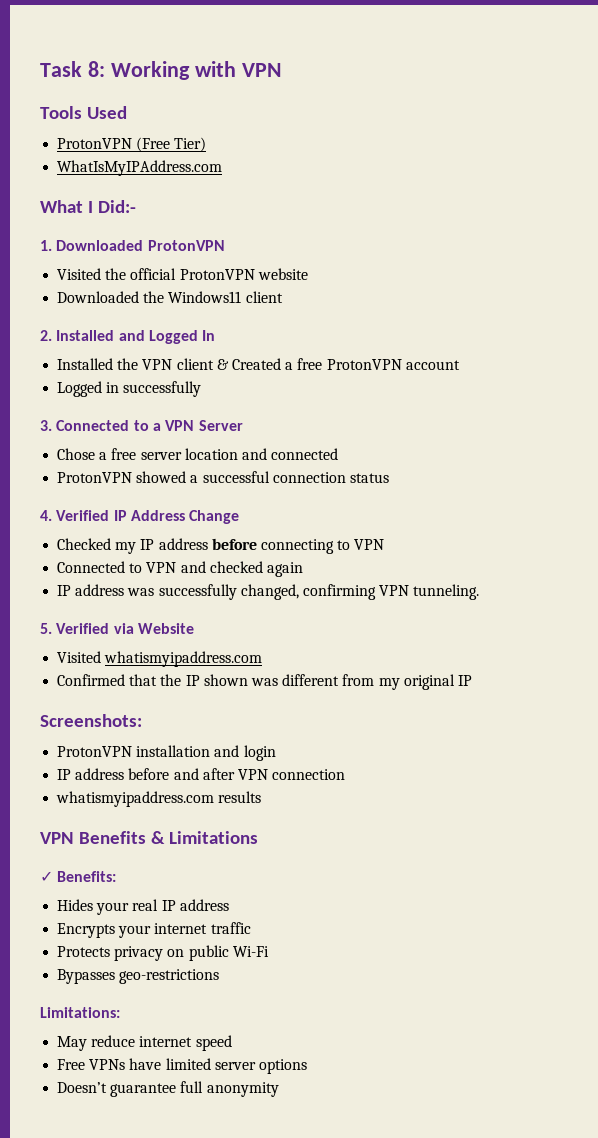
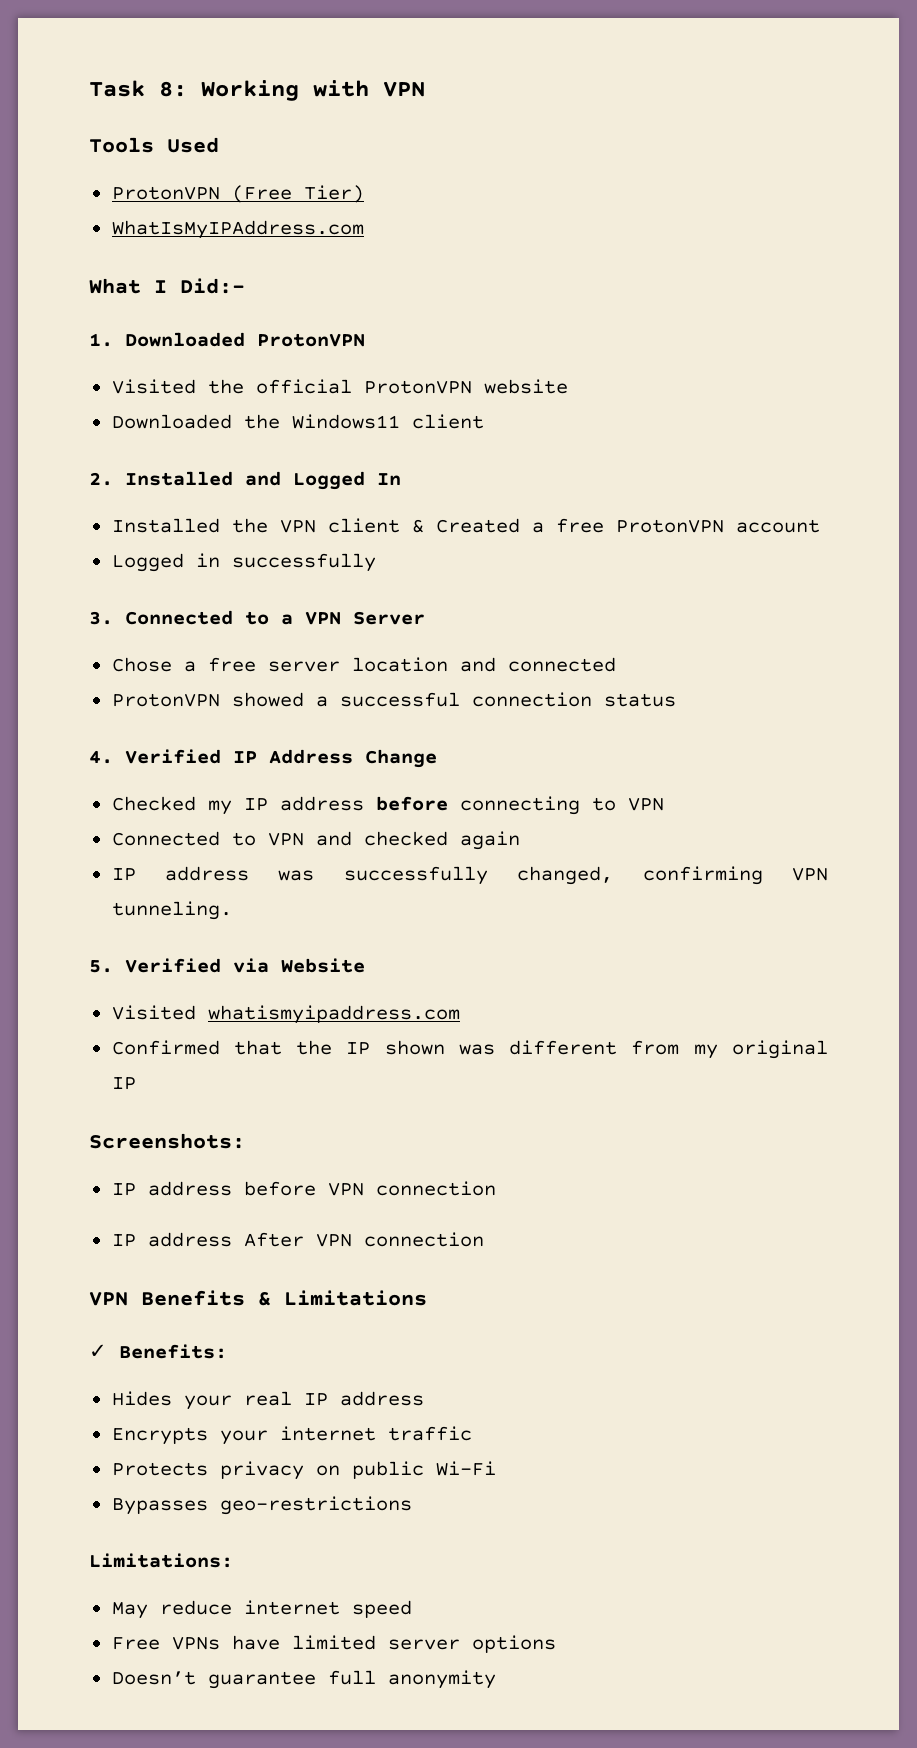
- ProtonVPN installation and login
- IP address before and after VPN connection
- whatismyipaddress.com results
+ IP address before VPN connection
+ IP address After VPN connection

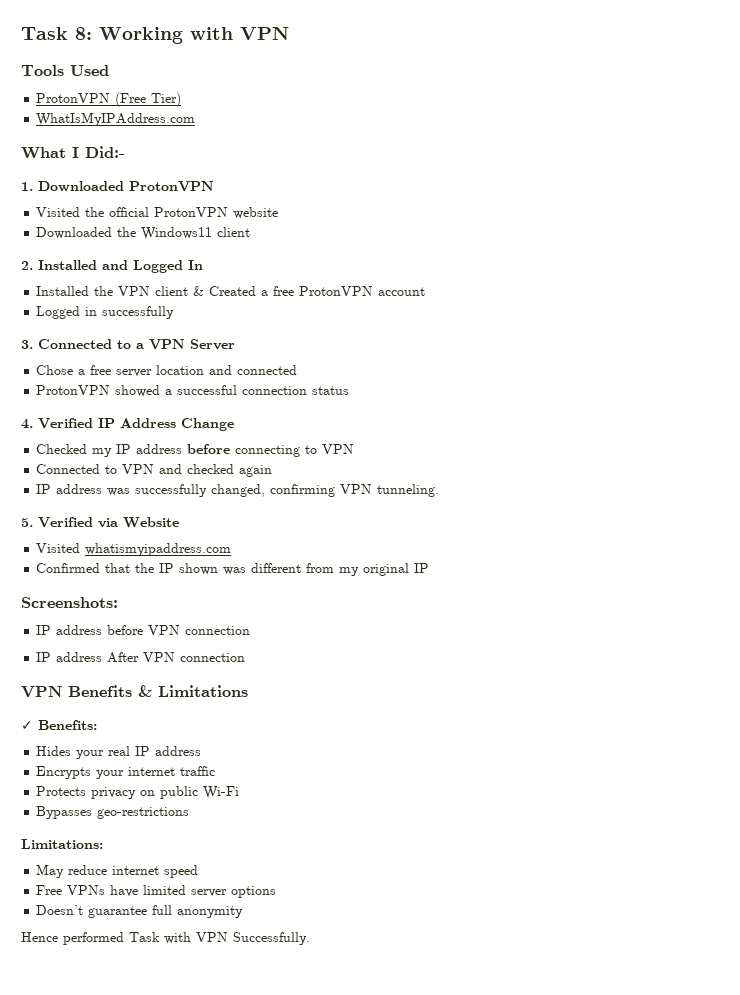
+ Hence performed Task with VPN Successfully.

